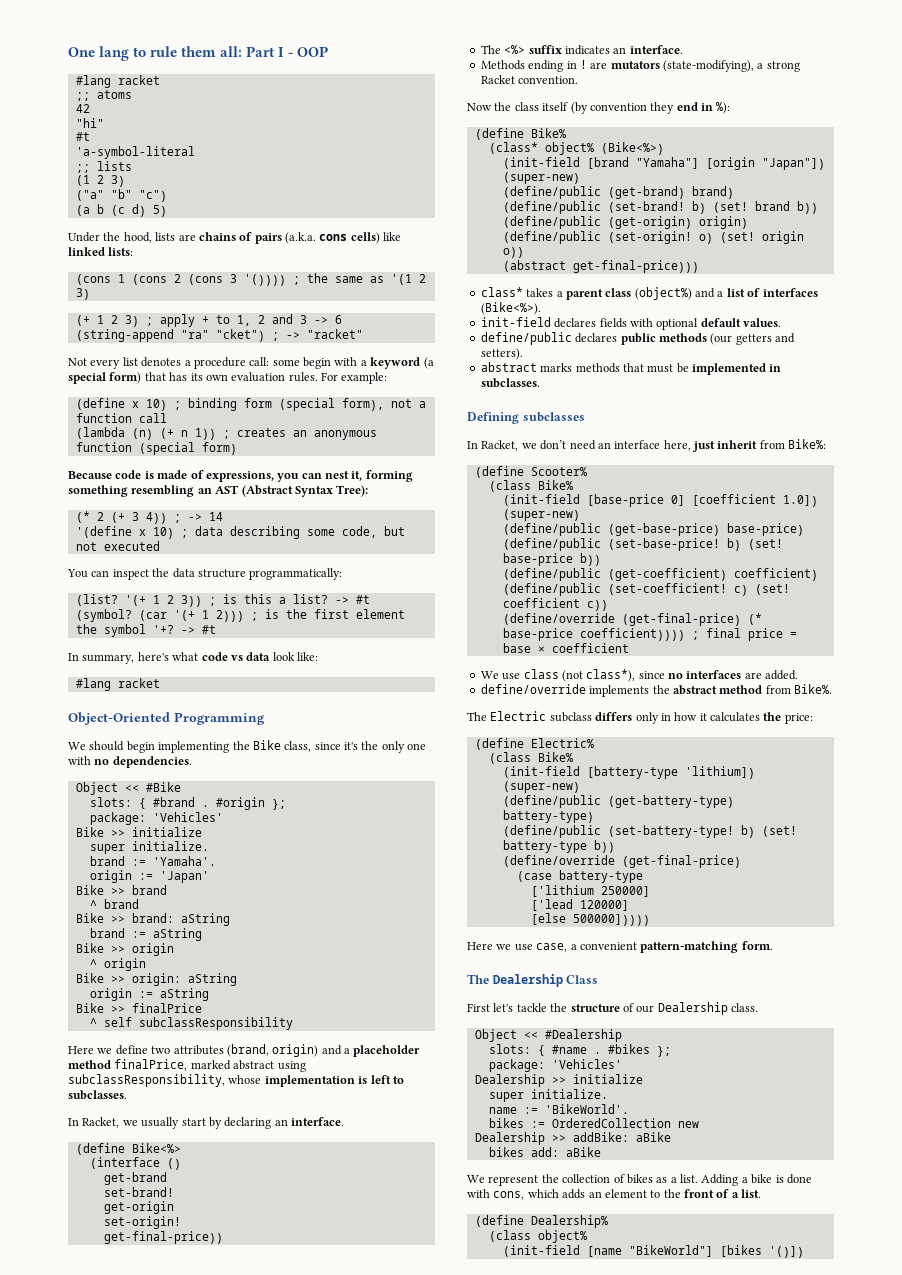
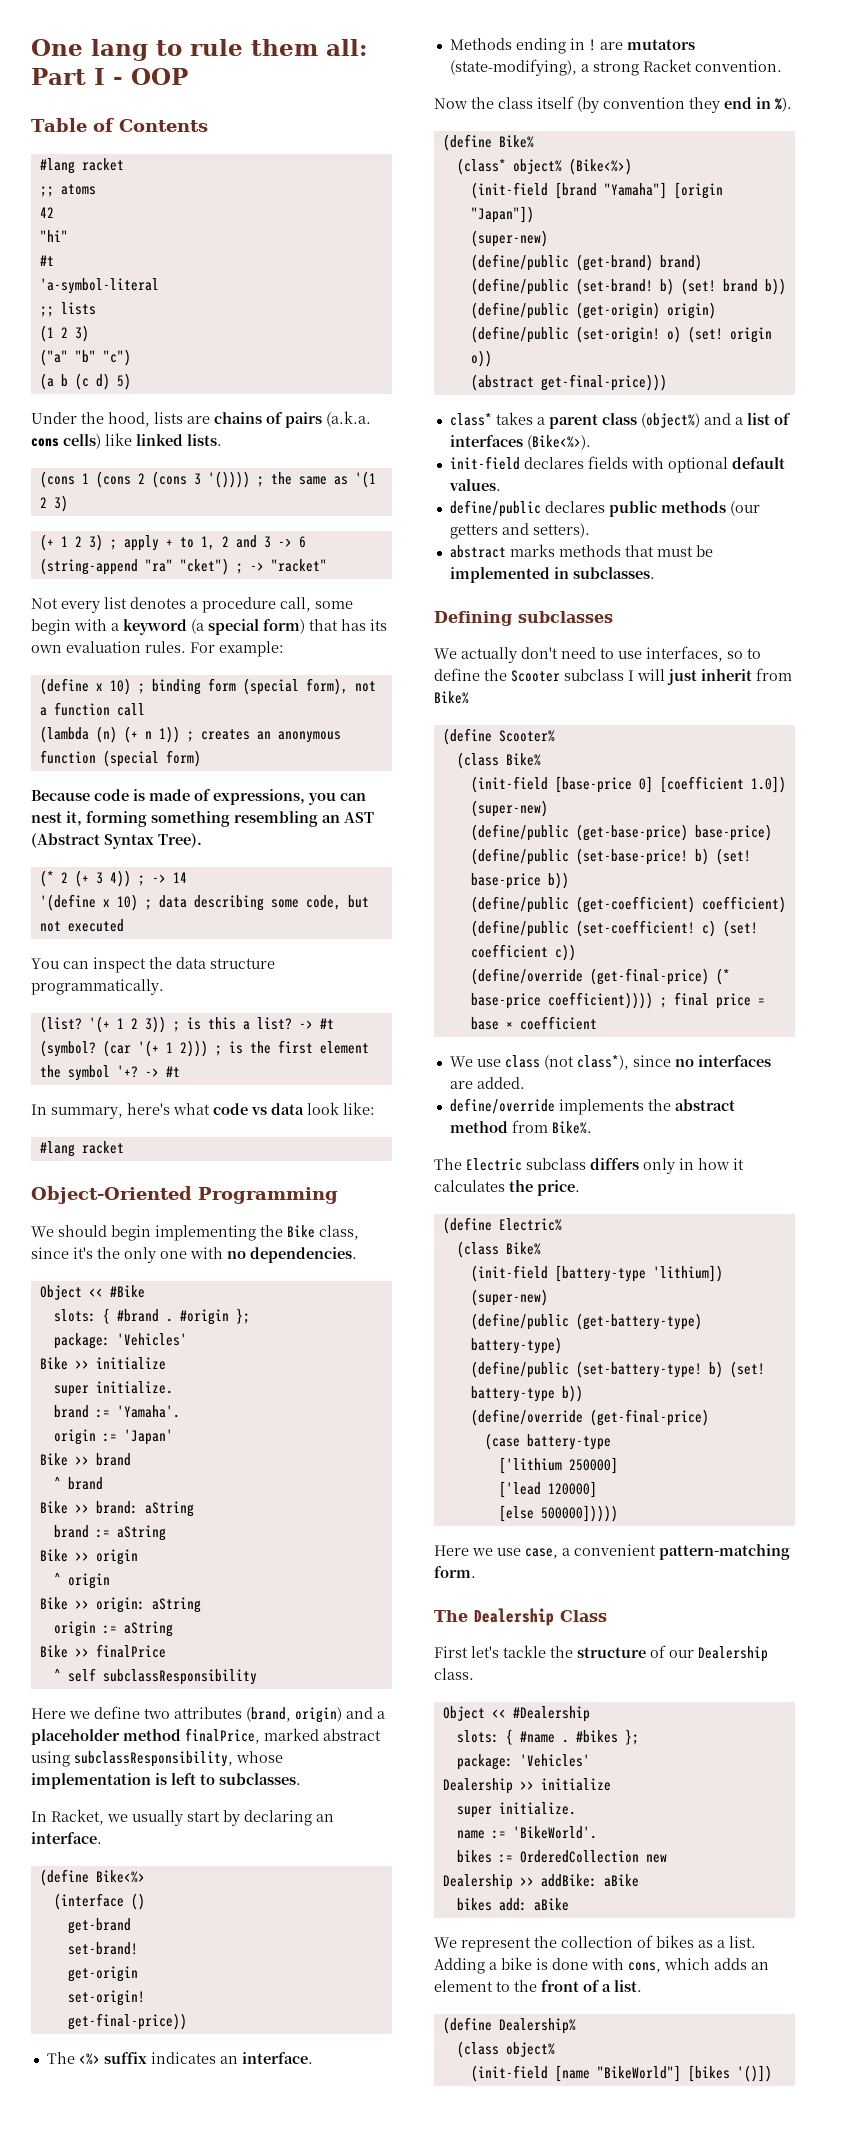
+ Table of Contents
- Under the hood, lists are chains of pairs (a.k.a. cons cells) like linked lists:
+ Under the hood, lists are chains of pairs (a.k.a. cons cells) like linked lists.
- Not every list denotes a procedure call: some begin with a keyword (a special form) that has its own evaluation rules.
+ Not every list denotes a procedure call, some begin with a keyword (a special form) that has its own evaluation rules.
- Because code is made of expressions, you can nest it, forming something resembling an AST (Abstract Syntax Tree):
+ Because code is made of expressions, you can nest it, forming something resembling an AST (Abstract Syntax Tree).
- You can inspect the data structure programmatically:
+ You can inspect the data structure programmatically.
- Now the class itself (by convention they end in %):
+ Now the class itself (by convention they end in %).
- In Racket, we don’t need an interface here, just inherit from Bike%:
+ We actually don't need to use interfaces, so to define the Scooter subclass I will just inherit from Bike%
- The Electric subclass differs only in how it calculates the price:
+ The Electric subclass differs only in how it calculates the price.

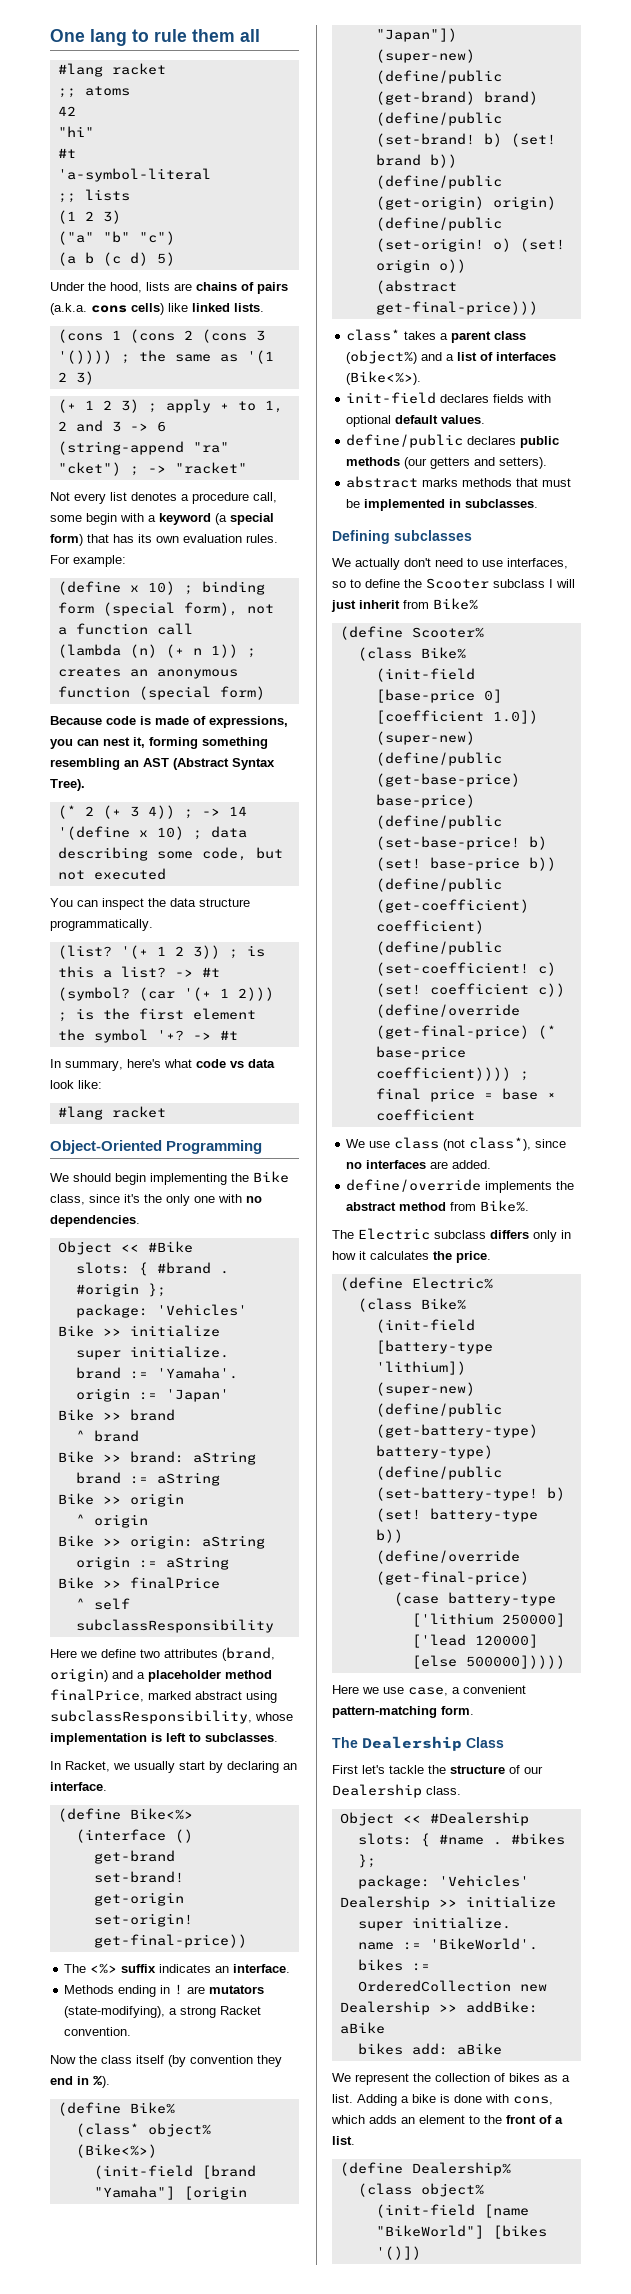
- One lang to rule them all: Part I - OOP
- Table of Contents
+ One lang to rule them all

